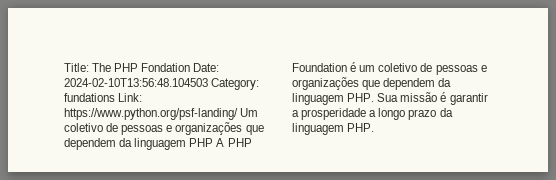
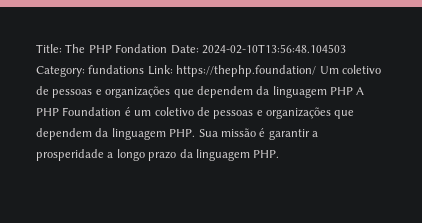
- Title: The PHP Fondation Date: 2024-02-10T13:56:48.104503 Category: fundations Link: https://www.python.org/psf-landing/ Um coletivo de pessoas e organizações que dependem da linguagem PHP A PHP Foundation é um coletivo de pessoas e organizações que dependem da linguagem PHP. Sua missão é garantir a prosperidade a longo prazo da linguagem PHP.
+ Title: The PHP Fondation Date: 2024-02-10T13:56:48.104503 Category: fundations Link: https://thephp.foundation/ Um coletivo de pessoas e organizações que dependem da linguagem PHP A PHP Foundation é um coletivo de pessoas e organizações que dependem da linguagem PHP. Sua missão é garantir a prosperidade a longo prazo da linguagem PHP.

